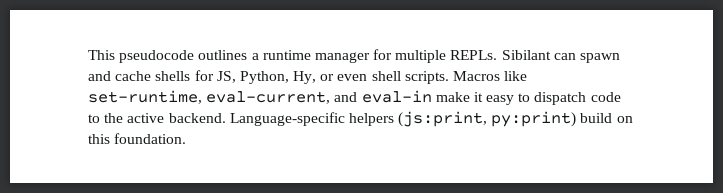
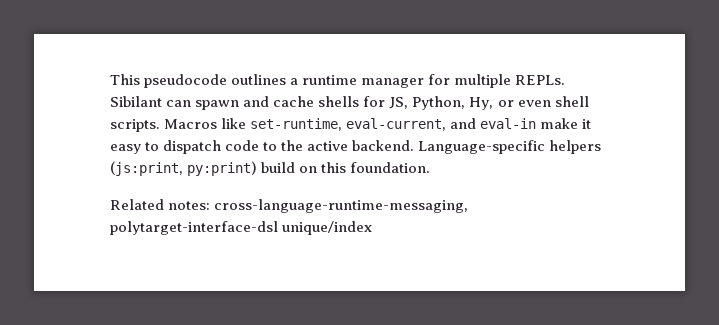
+ Related notes: cross-language-runtime-messaging, polytarget-interface-dsl unique/index

